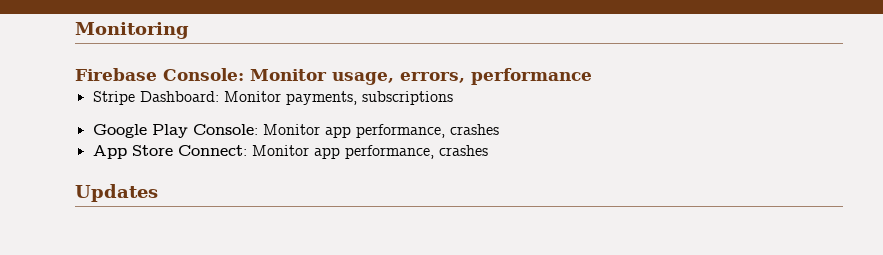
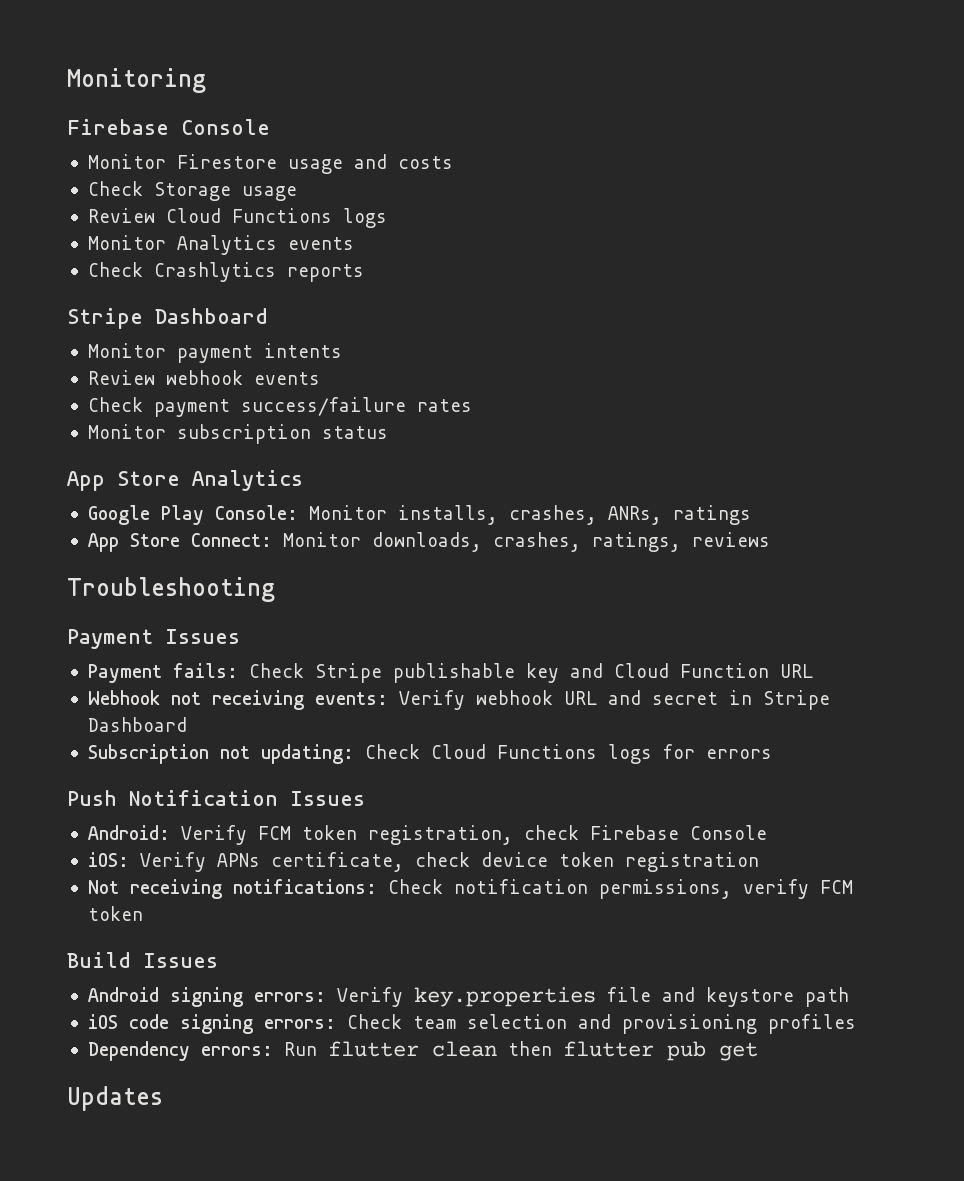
  Monitoring
- Firebase Console: Monitor usage, errors, performance
- Stripe Dashboard: Monitor payments, subscriptions
+ Firebase Console
+ Monitor Firestore usage and costs
+ Check Storage usage
+ Review Cloud Functions logs
+ Monitor Analytics events
+ Check Crashlytics reports
+ Stripe Dashboard
+ Monitor payment intents
+ Review webhook events
+ Check payment success/failure rates
+ Monitor subscription status
+ App Store Analytics
- Google Play Console: Monitor app performance, crashes
+ Google Play Console: Monitor installs, crashes, ANRs, ratings
- App Store Connect: Monitor app performance, crashes
+ App Store Connect: Monitor downloads, crashes, ratings, reviews
+ Troubleshooting
+ Payment Issues
+ Payment fails: Check Stripe publishable key and Cloud Function URL
+ Webhook not receiving events: Verify webhook URL and secret in Stripe Dashboard
+ Subscription not updating: Check Cloud Functions logs for errors
+ Push Notification Issues
+ Android: Verify FCM token registration, check Firebase Console
+ iOS: Verify APNs certificate, check device token registration
+ Not receiving notifications: Check notification permissions, verify FCM token
+ Build Issues
+ Android signing errors: Verify key.properties file and keystore path
+ iOS code signing errors: Check team selection and provisioning profiles
+ Dependency errors: Run flutter clean then flutter pub get

